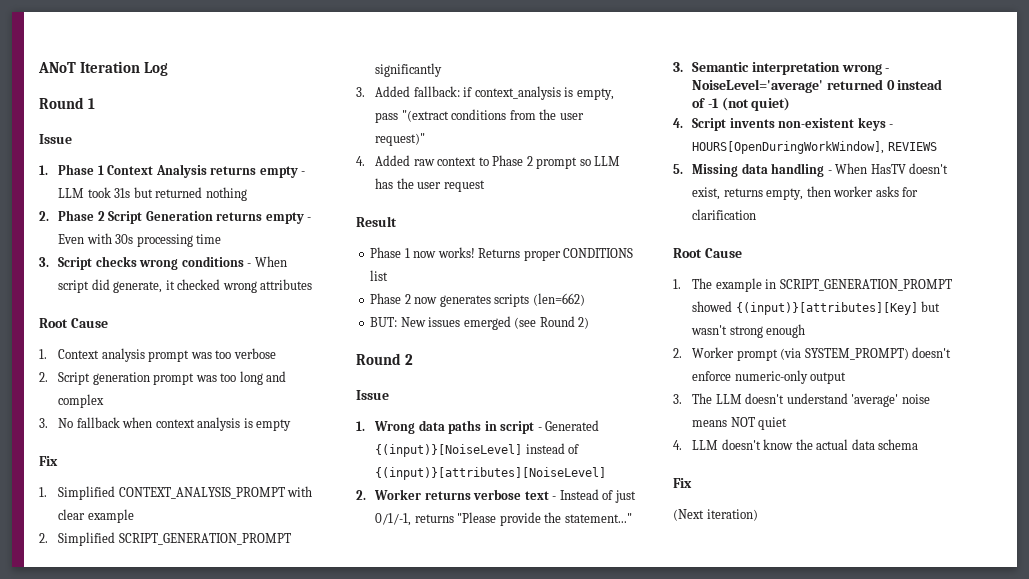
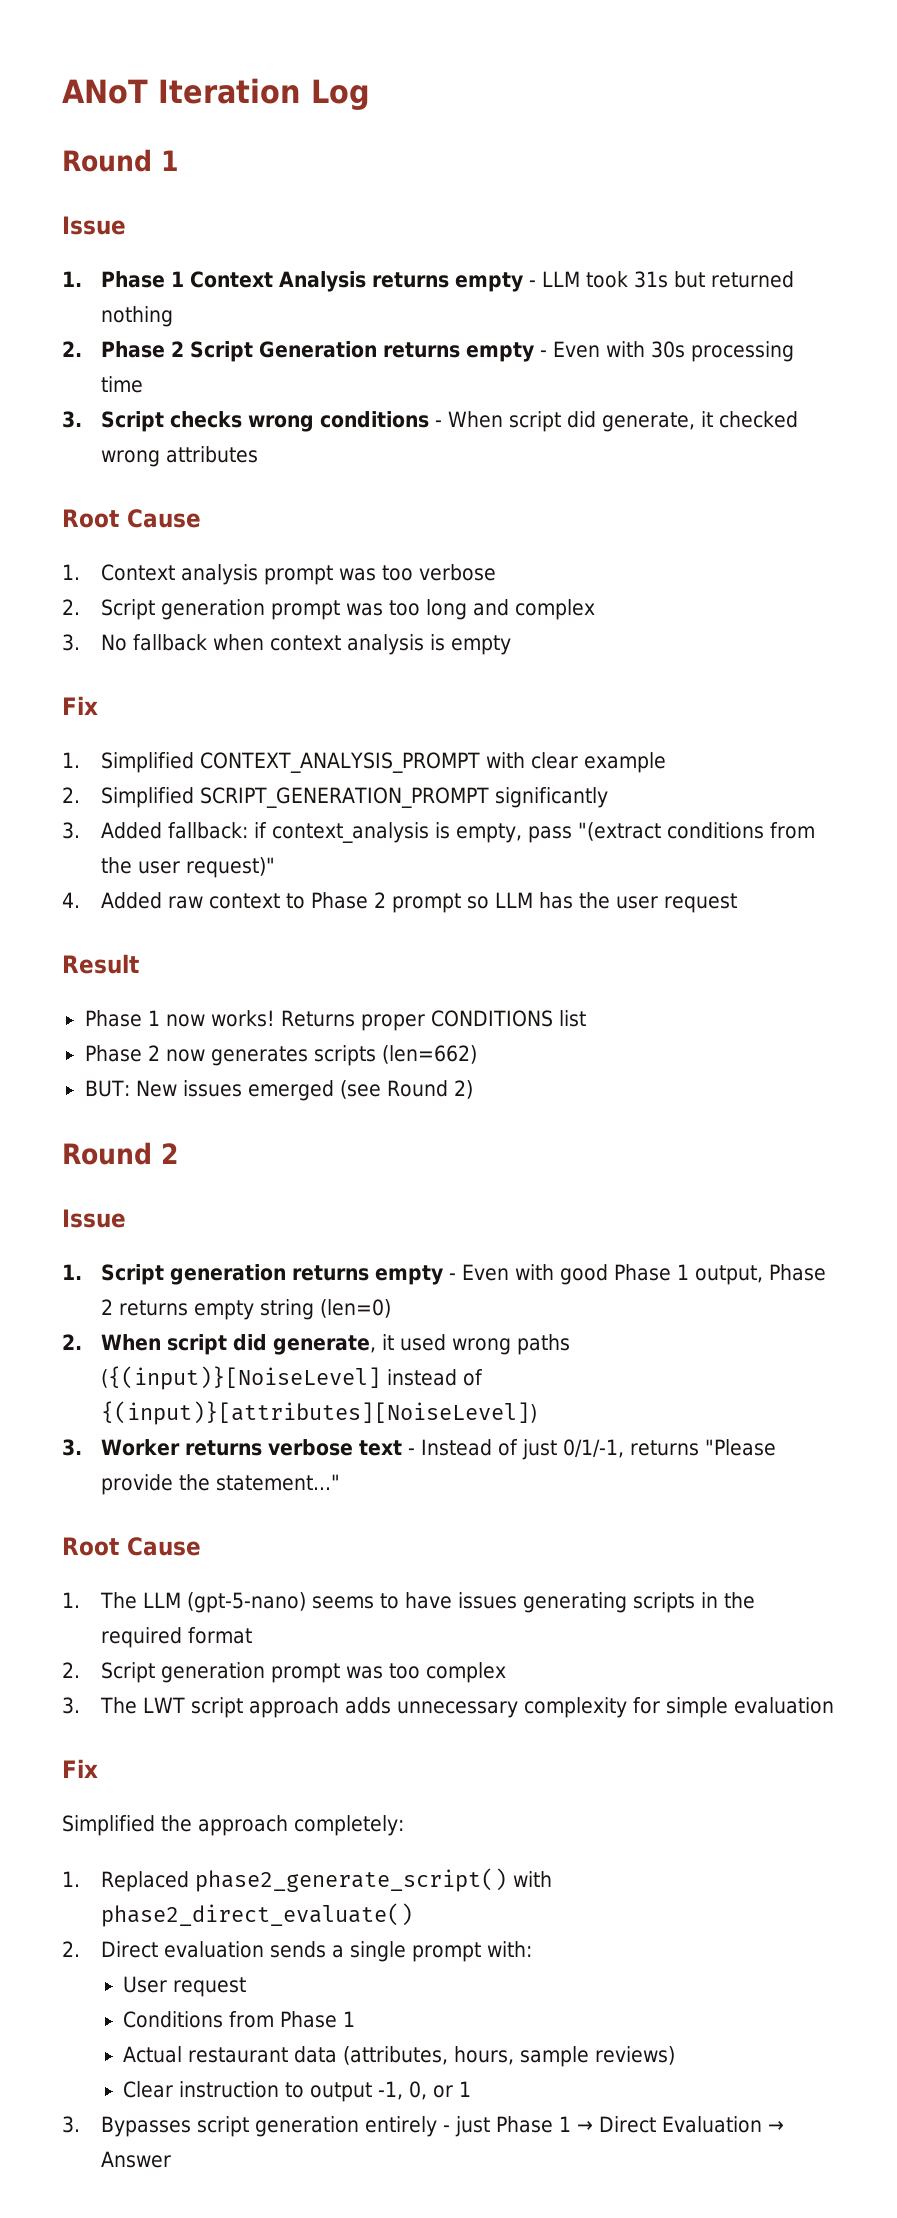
- 1. Wrong data paths in script - Generated {(input)}[NoiseLevel] instead of {(input)}[attributes][NoiseLevel]
- 2. Worker returns verbose text - Instead of just 0/1/-1, returns "Please provide the statement..."
- 3. Semantic interpretation wrong - NoiseLevel='average' returned 0 instead of -1 (not quiet)
- 4. Script invents non-existent keys - HOURS[OpenDuringWorkWindow], REVIEWS
- 5. Missing data handling - When HasTV doesn't exist, returns empty, then worker asks for clarification
+ 1. Script generation returns empty - Even with good Phase 1 output, Phase 2 returns empty string (len=0)
+ 2. When script did generate, it used wrong paths ({(input)}[NoiseLevel] instead of {(input)}[attributes][NoiseLevel])
+ 3. Worker returns verbose text - Instead of just 0/1/-1, returns "Please provide the statement..."
  Root Cause
- 1. The example in SCRIPT_GENERATION_PROMPT showed {(input)}[attributes][Key] but wasn't strong enough
- 2. Worker prompt (via SYSTEM_PROMPT) doesn't enforce numeric-only output
- 3. The LLM doesn't understand 'average' noise means NOT quiet
- 4. LLM doesn't know the actual data schema
+ 1. The LLM (gpt-5-nano) seems to have issues generating scripts in the required format
+ 2. Script generation prompt was too complex
+ 3. The LWT script approach adds unnecessary complexity for simple evaluation
  Fix
- (Next iteration)
+ Simplified the approach completely:
+ 1. Replaced phase2_generate_script() with phase2_direct_evaluate()
+ 2. Direct evaluation sends a single prompt with:
+ User request
+ Conditions from Phase 1
+ Actual restaurant data (attributes, hours, sample reviews)
+ Clear instruction to output -1, 0, or 1
+ 3. Bypasses script generation entirely - just Phase 1 → Direct Evaluation → Answer

